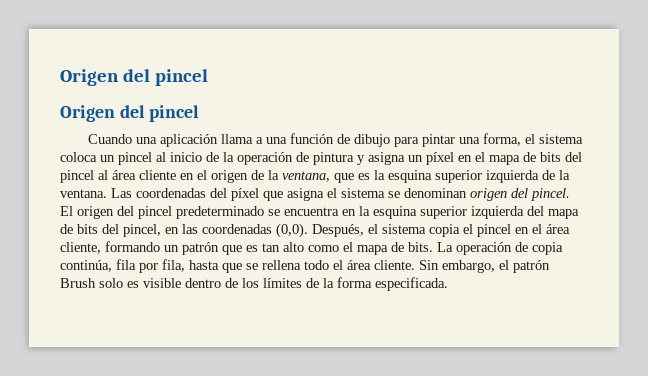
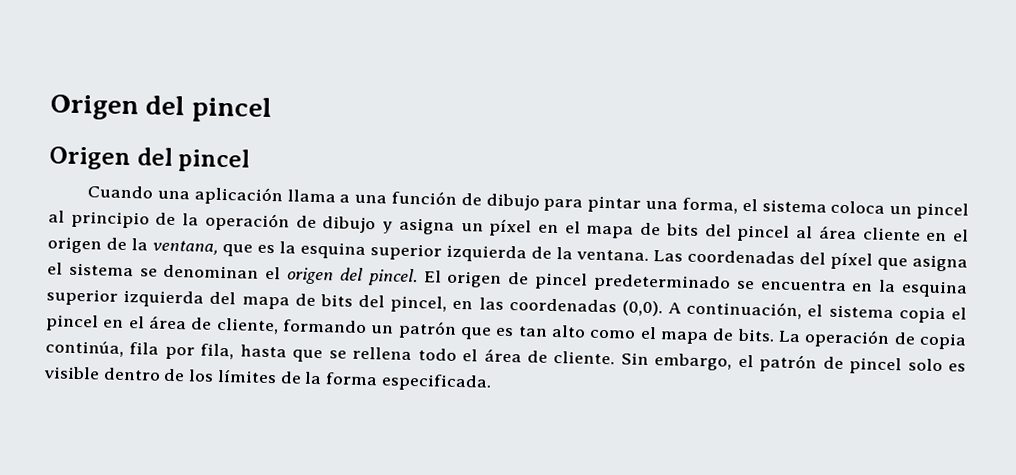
- Cuando una aplicación llama a una función de dibujo para pintar una forma, el sistema coloca un pincel al inicio de la operación de pintura y asigna un píxel en el mapa de bits del pincel al área cliente en el origen de la ventana, que es la esquina superior izquierda de la ventana.
+ Cuando una aplicación llama a una función de dibujo para pintar una forma, el sistema coloca un pincel al principio de la operación de dibujo y asigna un píxel en el mapa de bits del pincel al área cliente en el origen de la ventana, que es la esquina superior izquierda de la ventana.
- Las coordenadas del píxel que asigna el sistema se denominan origen del pincel.
+ Las coordenadas del píxel que asigna el sistema se denominan el origen del pincel.
- El origen del pincel predeterminado se encuentra en la esquina superior izquierda del mapa de bits del pincel, en las coordenadas (0,0).
+ El origen de pincel predeterminado se encuentra en la esquina superior izquierda del mapa de bits del pincel, en las coordenadas (0,0).
- Después, el sistema copia el pincel en el área cliente, formando un patrón que es tan alto como el mapa de bits.
+ A continuación, el sistema copia el pincel en el área de cliente, formando un patrón que es tan alto como el mapa de bits.
- La operación de copia continúa, fila por fila, hasta que se rellena todo el área cliente.
+ La operación de copia continúa, fila por fila, hasta que se rellena todo el área de cliente.
- Sin embargo, el patrón Brush solo es visible dentro de los límites de la forma especificada.
+ Sin embargo, el patrón de pincel solo es visible dentro de los límites de la forma especificada.

